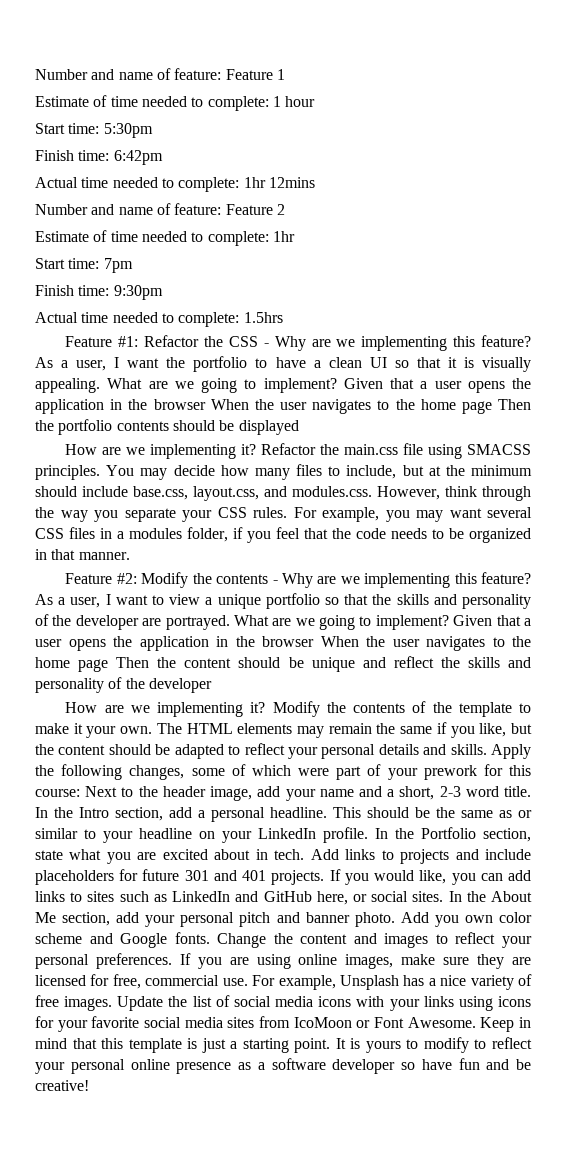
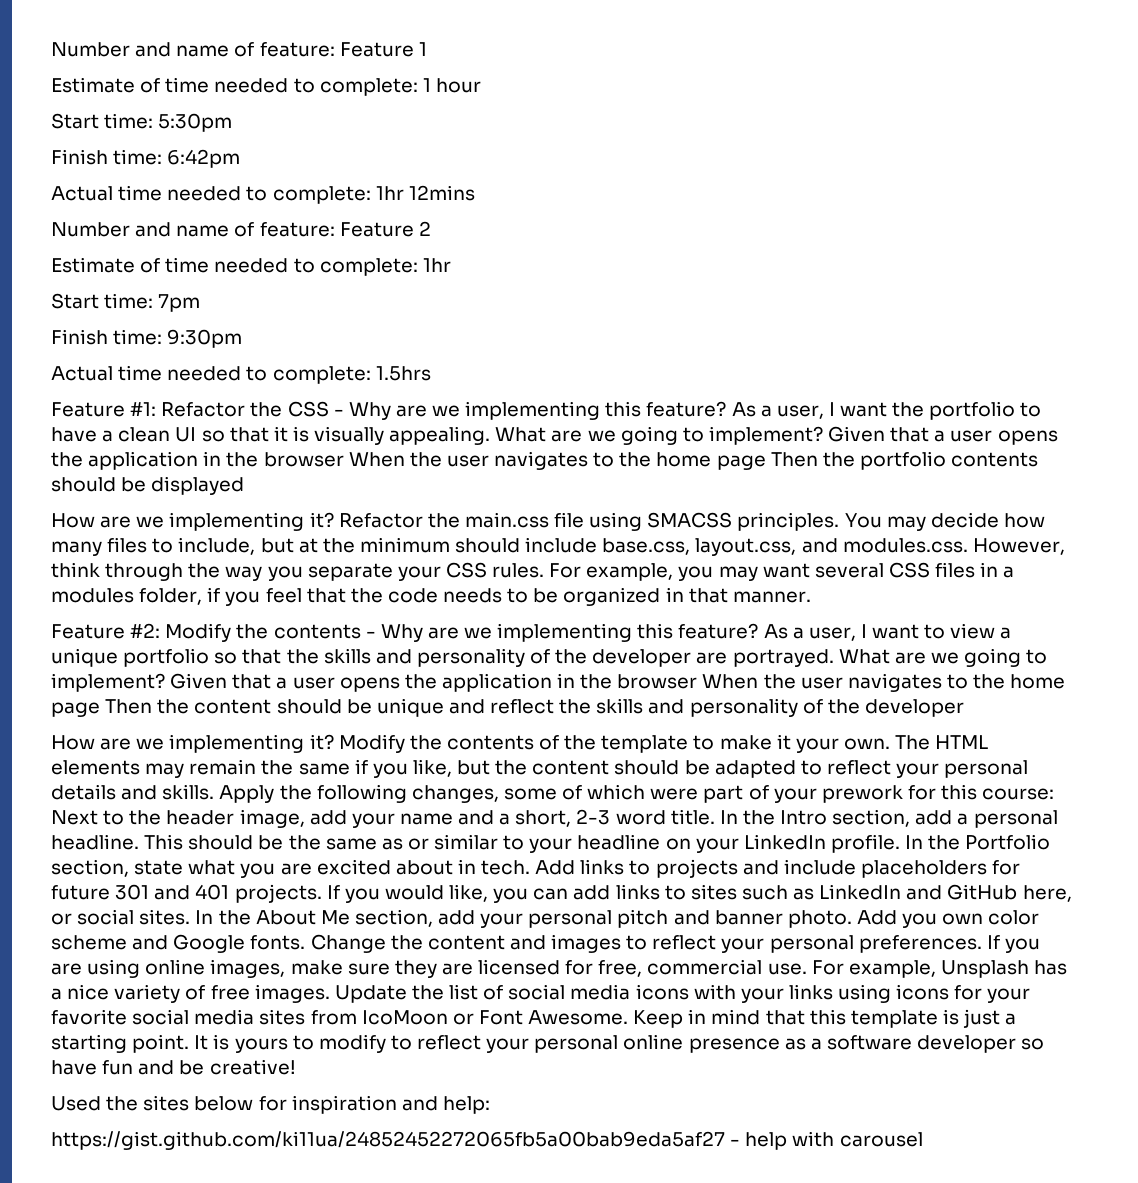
+ Used the sites below for inspiration and help:
+ https://gist.github.com/ki11ua/24852452272065fb5a00bab9eda5af27 - help with carousel

